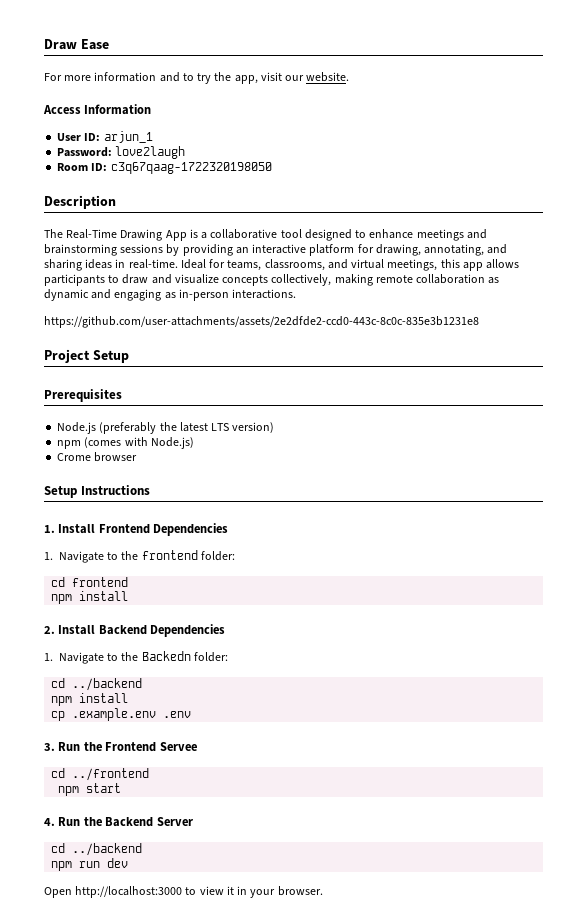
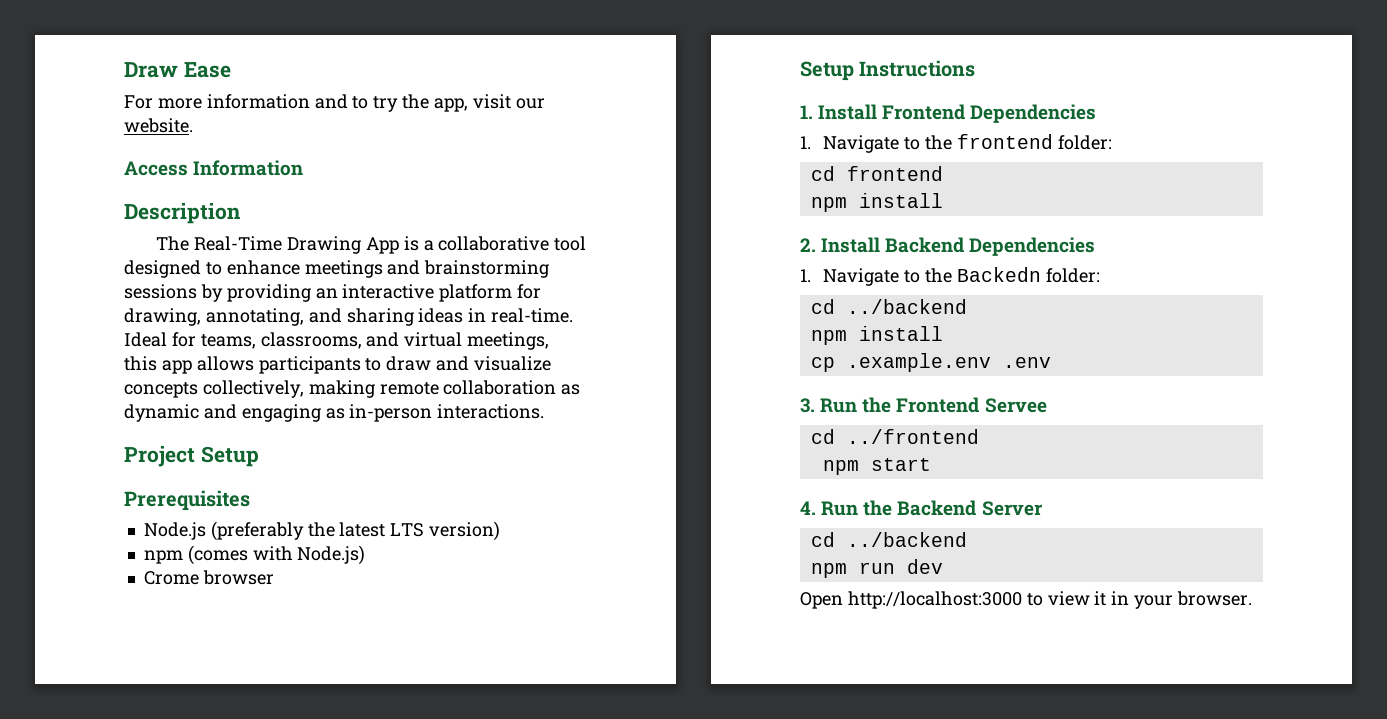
- User ID: arjun_1
- Password: love2laugh
- Room ID: c3q67qaag-1722320198050
- https://github.com/user-attachments/assets/2e2dfde2-ccd0-443c-8c0c-835e3b1231e8

